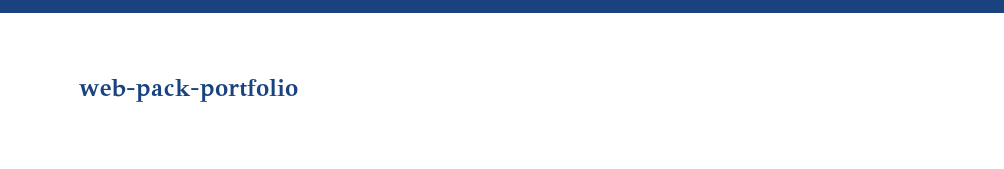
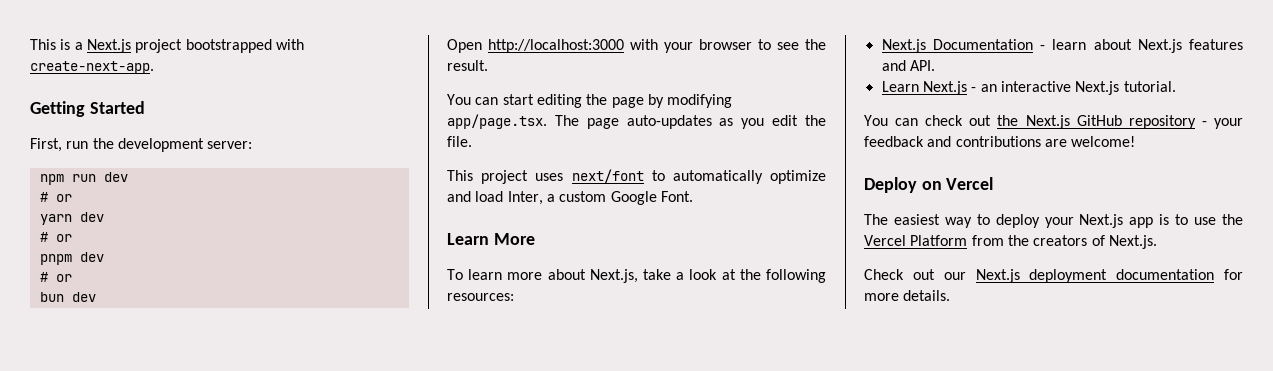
- web-pack-portfolio
+ This is a Next.js project bootstrapped with create-next-app.
+ Getting Started
+ First, run the development server:
+ npm run dev
+ # or
+ yarn dev
+ # or
+ pnpm dev
+ # or
+ bun dev
+ Open http://localhost:3000 with your browser to see the result.
+ You can start editing the page by modifying app/page.tsx. The page auto-updates as you edit the file.
+ This project uses next/font to automatically optimize and load Inter, a custom Google Font.
+ Learn More
+ To learn more about Next.js, take a look at the following resources:
+ Next.js Documentation - learn about Next.js features and API.
+ Learn Next.js - an interactive Next.js tutorial.
+ You can check out the Next.js GitHub repository - your feedback and contributions are welcome!
+ Deploy on Vercel
+ The easiest way to deploy your Next.js app is to use the Vercel Platform from the creators of Next.js.
+ Check out our Next.js deployment documentation for more details.

